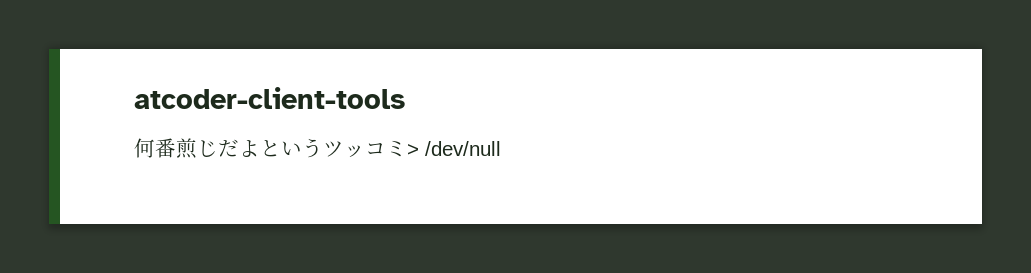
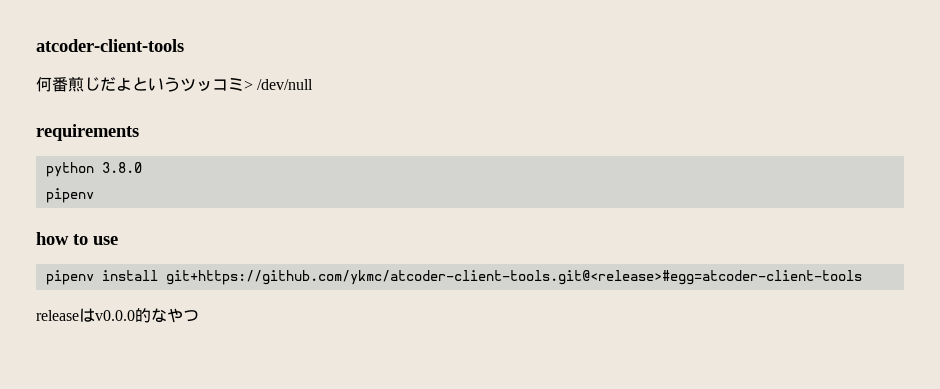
+ requirements
+ python 3.8.0
+ pipenv
+ how to use
+ pipenv install git+https://github.com/ykmc/atcoder-client-tools.git@<release>#egg=atcoder-client-tools
+ releaseはv0.0.0的なやつ

